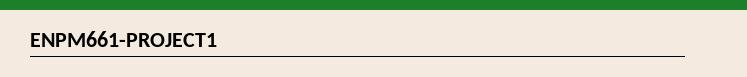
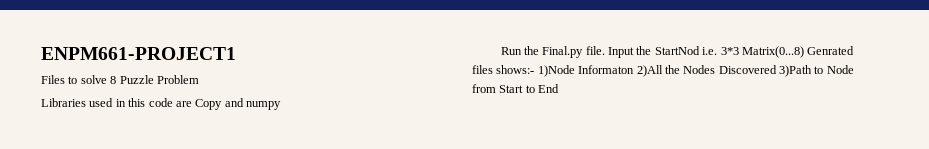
+ Files to solve 8 Puzzle Problem
+ Libraries used in this code are Copy and numpy
+ Run the Final.py file. Input the StartNod i.e. 3*3 Matrix(0...8) Genrated files shows:- 1)Node Informaton 2)All the Nodes Discovered 3)Path to Node from Start to End

